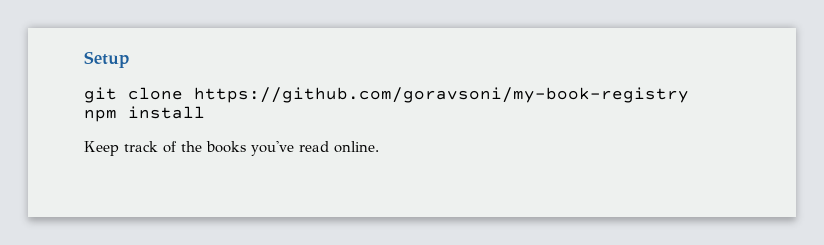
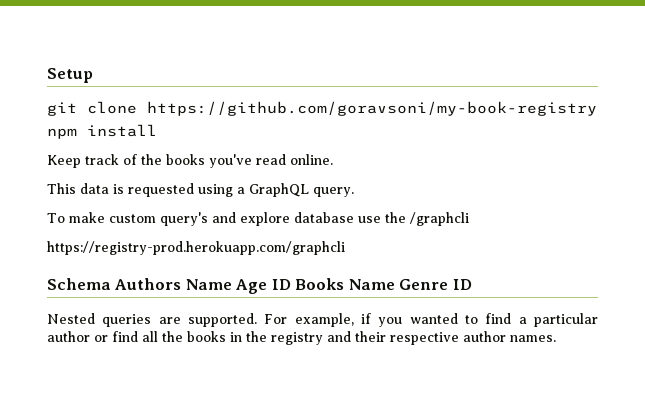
+ This data is requested using a GraphQL query.
+ To make custom query's and explore database use the /graphcli
+ https://registry-prod.herokuapp.com/graphcli
+ Schema Authors Name Age ID Books Name Genre ID
+ Nested queries are supported. For example, if you wanted to find a particular author or find all the books in the registry and their respective author names.

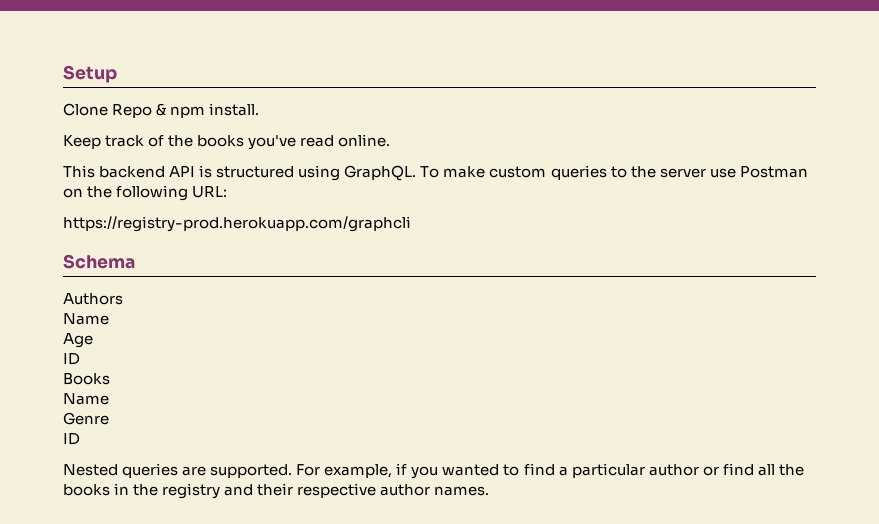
- git clone https://github.com/goravsoni/my-book-registry
- npm install
+ Clone Repo & npm install.
- This data is requested using a GraphQL query.
- To make custom query's and explore database use the /graphcli
+ This backend API is structured using GraphQL. To make custom queries to the server use Postman on the following URL:
- Schema Authors Name Age ID Books Name Genre ID
+ Schema
+ Authors
+ Name
+ Age
+ ID
+ Books
+ Name
+ Genre
+ ID

